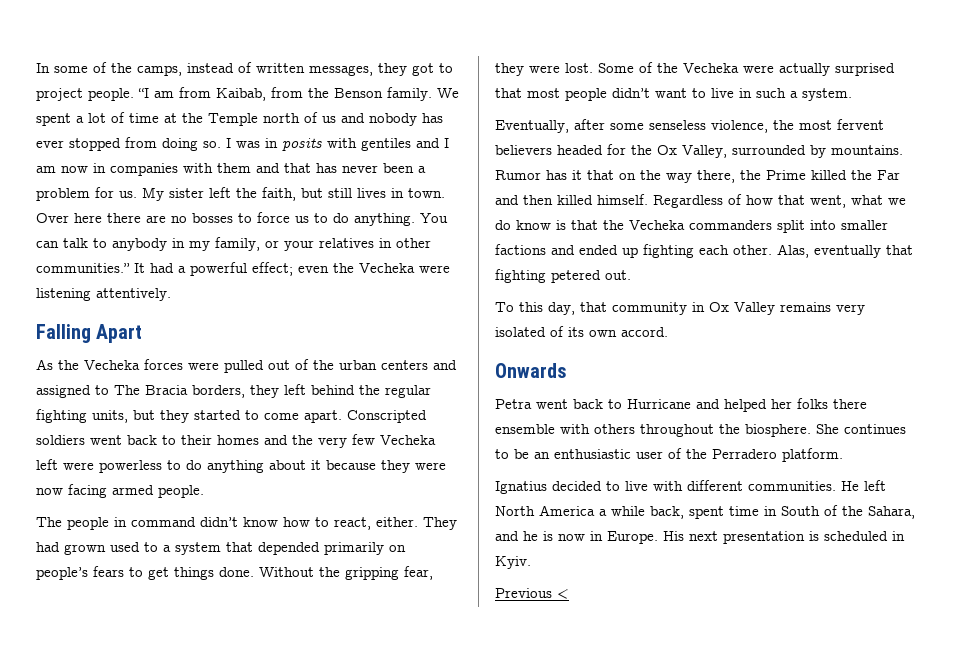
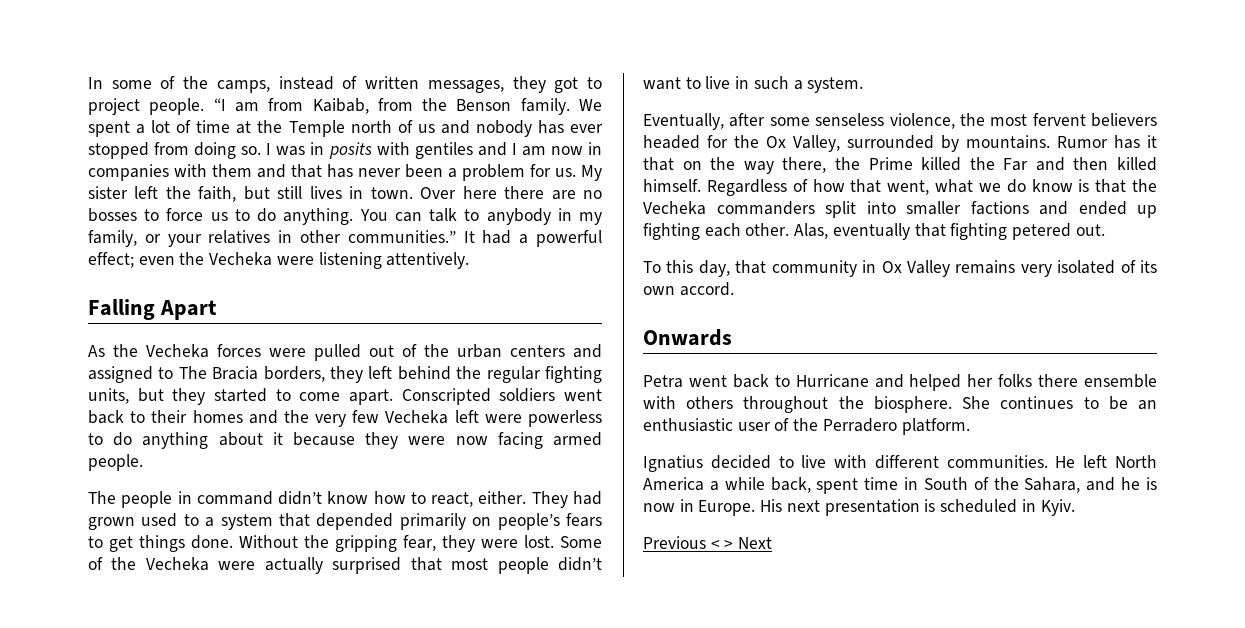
- Previous <
+ Previous < > Next

